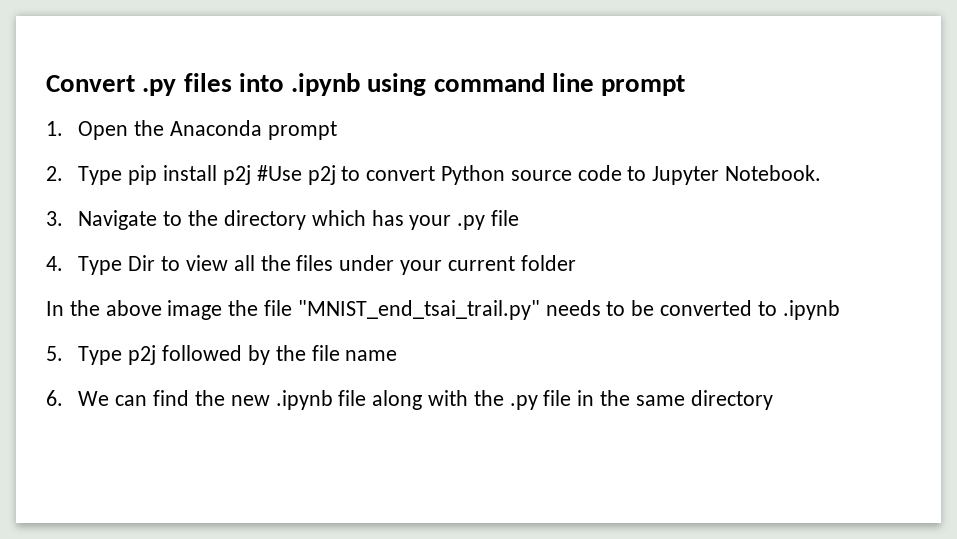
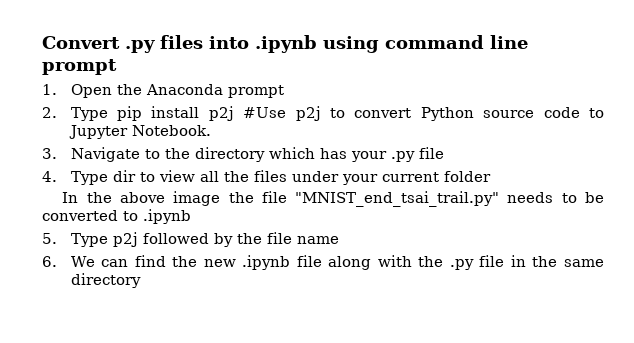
- 4. Type Dir to view all the files under your current folder
+ 4. Type dir to view all the files under your current folder

